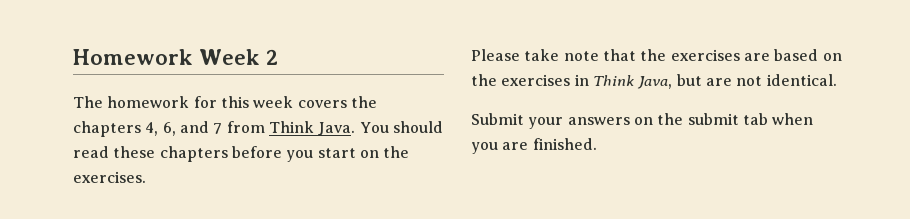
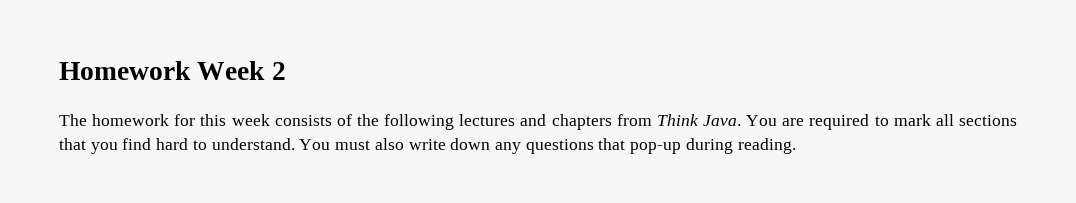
- The homework for this week covers the chapters 4, 6, and 7 from Think Java. You should read these chapters before you start on the exercises.
- Please take note that the exercises are based on the exercises in Think Java, but are not identical.
- Submit your answers on the submit tab when you are finished.
+ The homework for this week consists of the following lectures and chapters from Think Java. You are required to mark all sections that you find hard to understand. You must also write down any questions that pop-up during reading.

